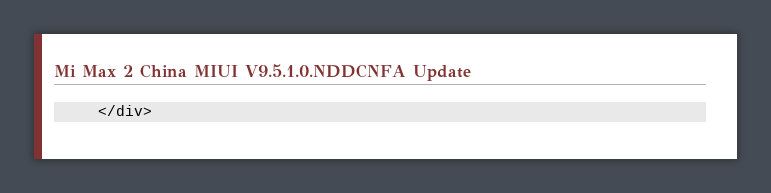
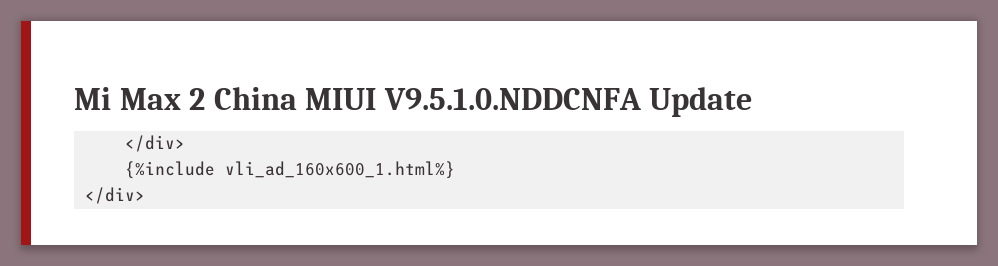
+ {%include vli_ad_160x600_1.html%}
+ </div>

